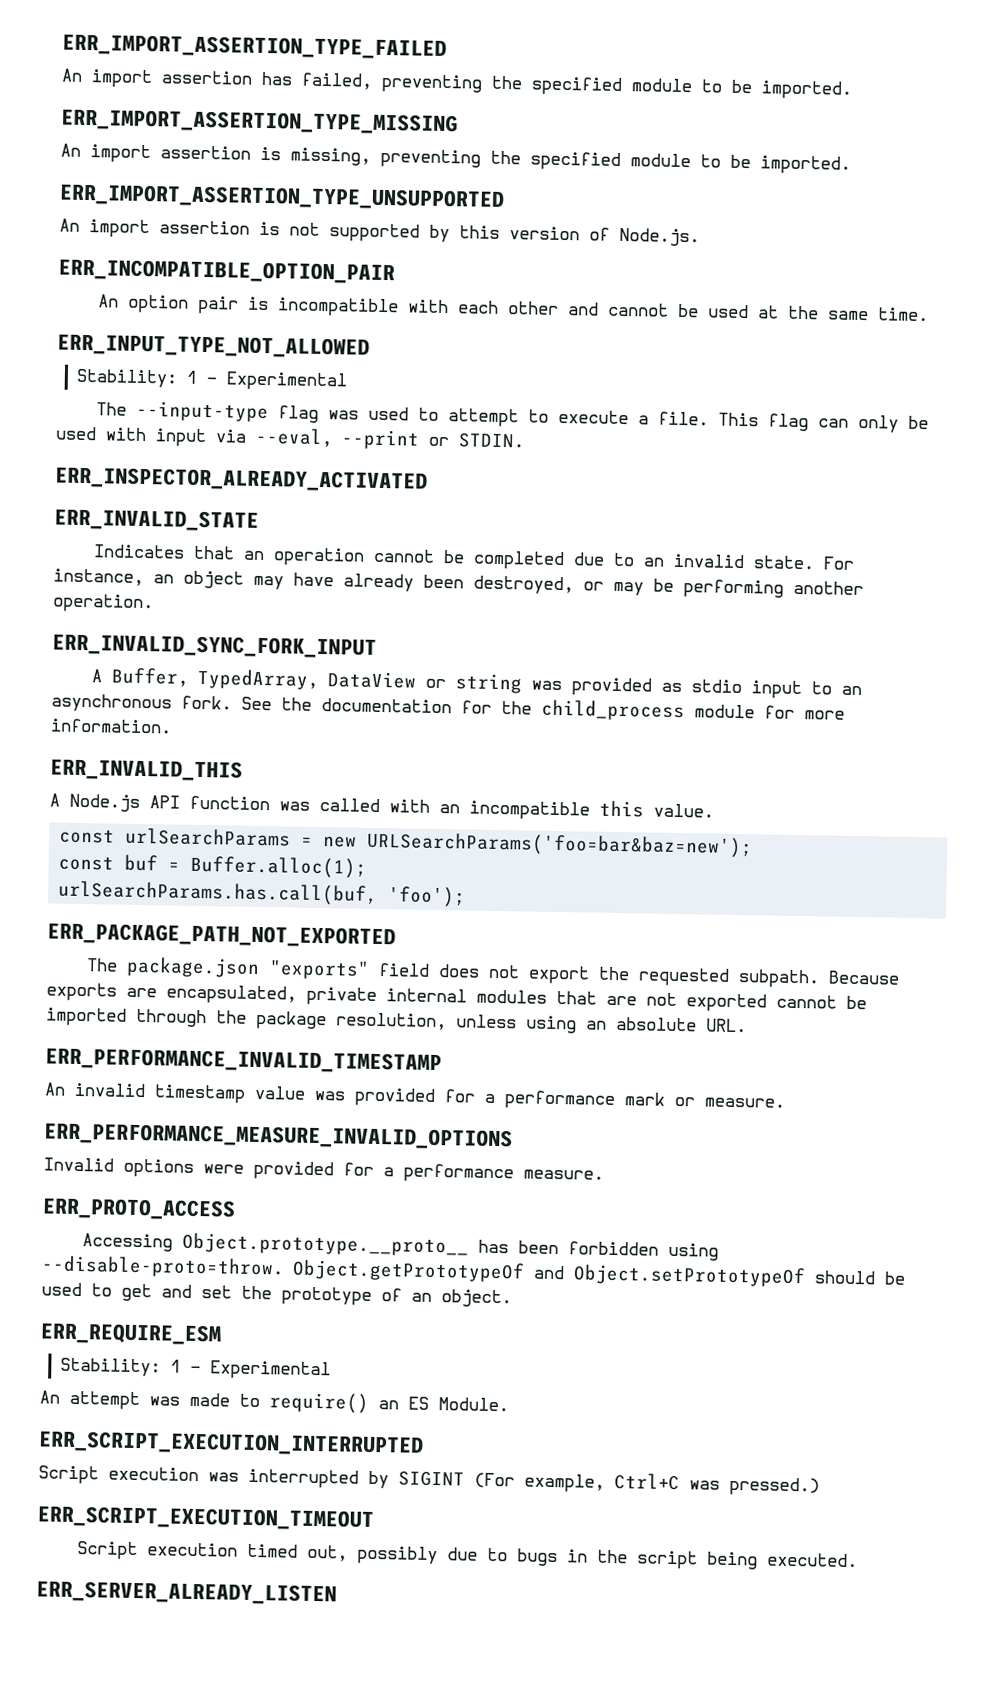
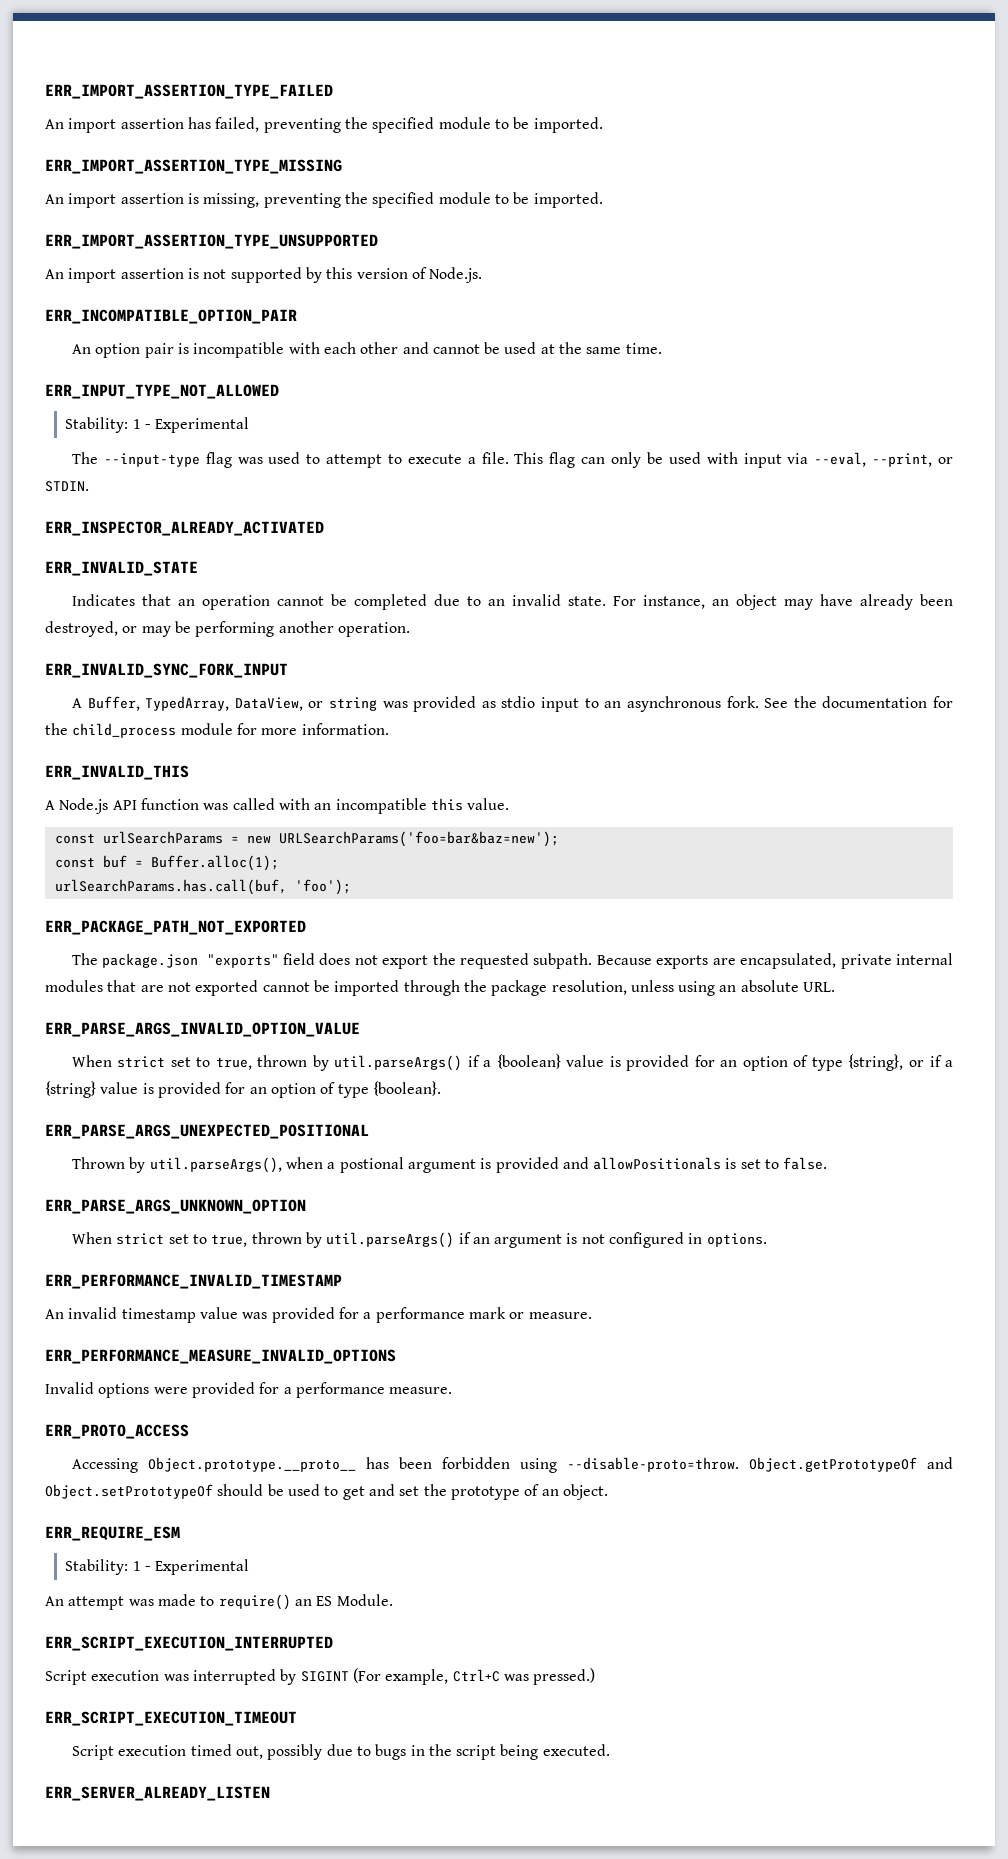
- This flag can only be used with input via --eval, --print or STDIN.
+ This flag can only be used with input via --eval, --print, or STDIN.
- A Buffer, TypedArray, DataView or string was provided as stdio input to an asynchronous fork.
+ A Buffer, TypedArray, DataView, or string was provided as stdio input to an asynchronous fork.
+ ERR_PARSE_ARGS_INVALID_OPTION_VALUE
+ When strict set to true, thrown by util.parseArgs() if a {boolean} value is provided for an option of type {string}, or if a {string} value is provided for an option of type {boolean}.
+ ERR_PARSE_ARGS_UNEXPECTED_POSITIONAL
+ Thrown by util.parseArgs(), when a postional argument is provided and allowPositionals is set to false.
+ ERR_PARSE_ARGS_UNKNOWN_OPTION
+ When strict set to true, thrown by util.parseArgs() if an argument is not configured in options.

